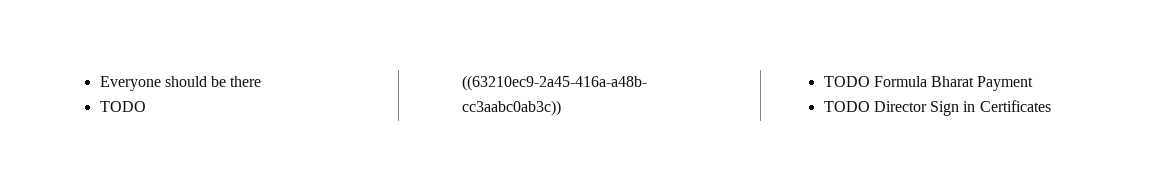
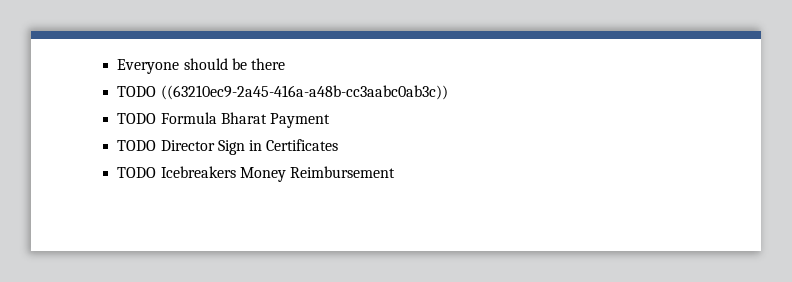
+ TODO Icebreakers Money Reimbursement

